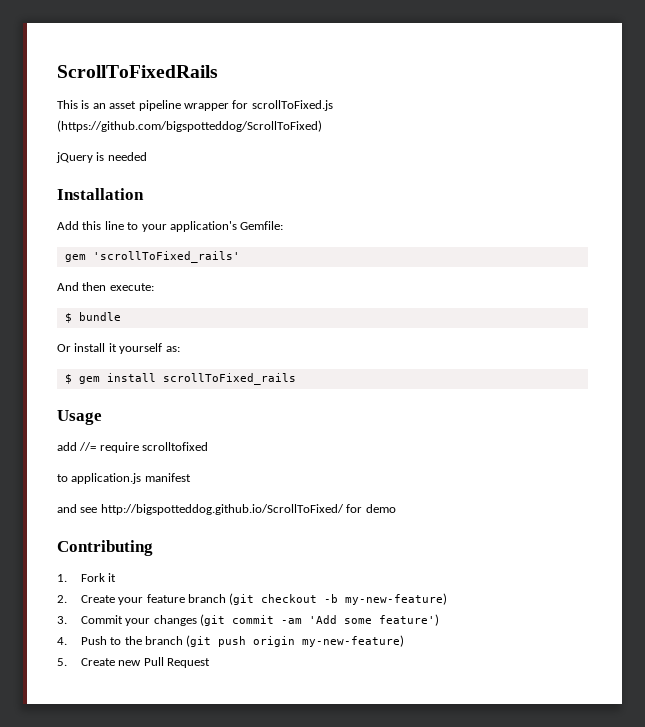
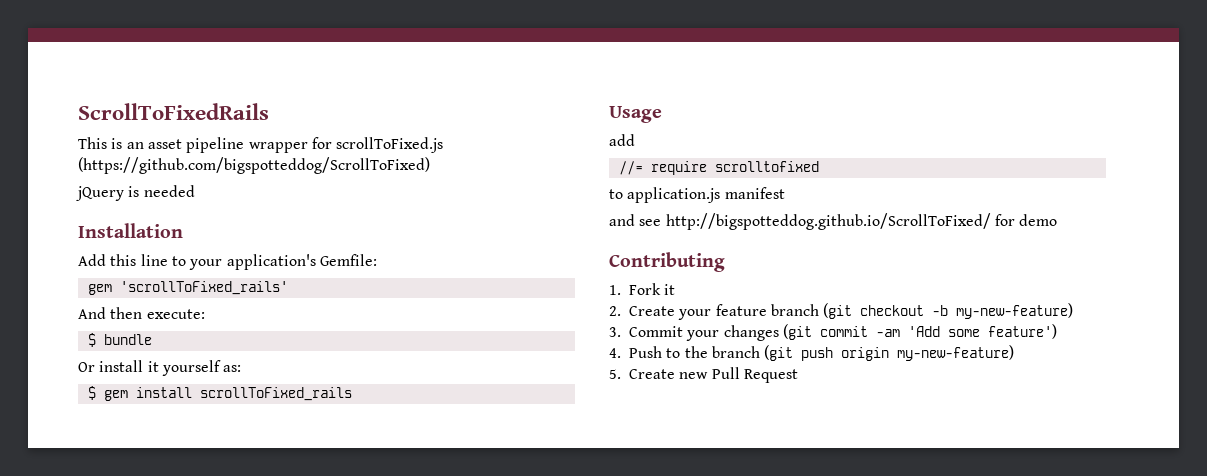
- add //= require scrolltofixed
+ add
+ //= require scrolltofixed

